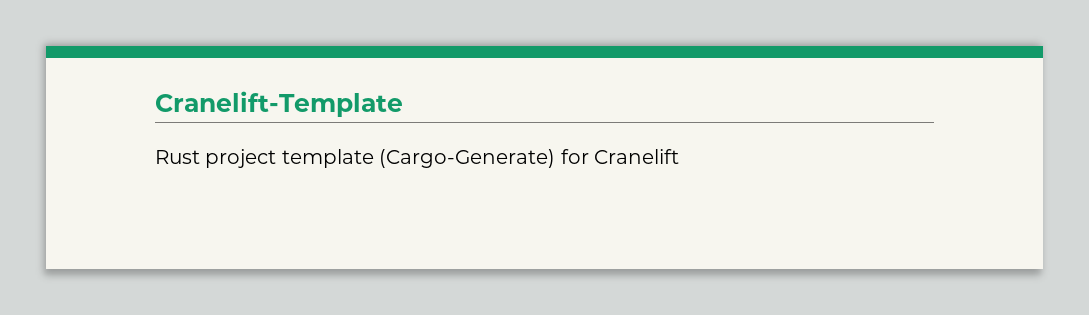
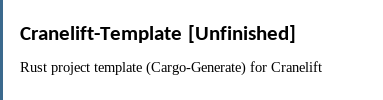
- Cranelift-Template
+ Cranelift-Template [Unfinished]

